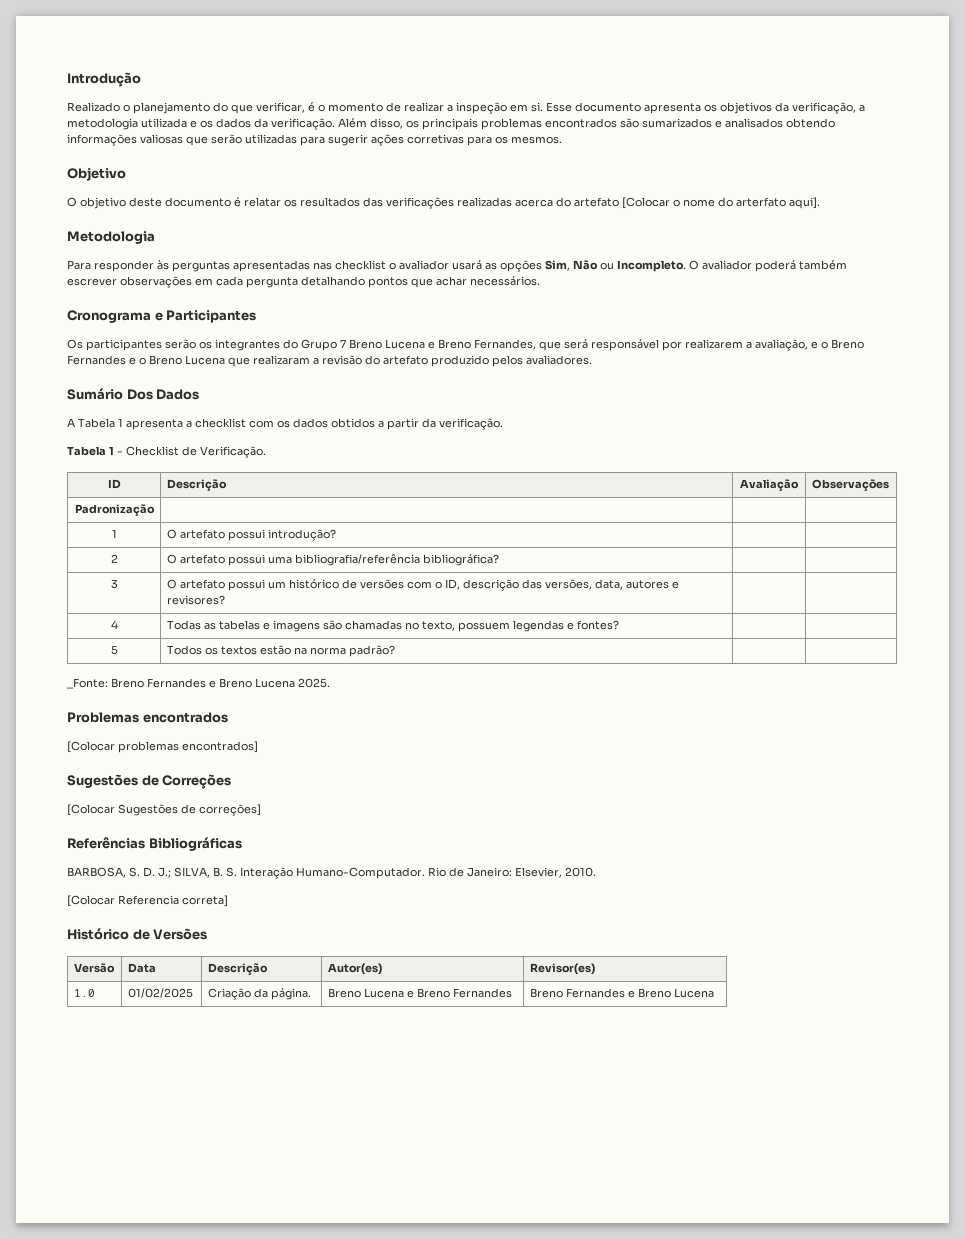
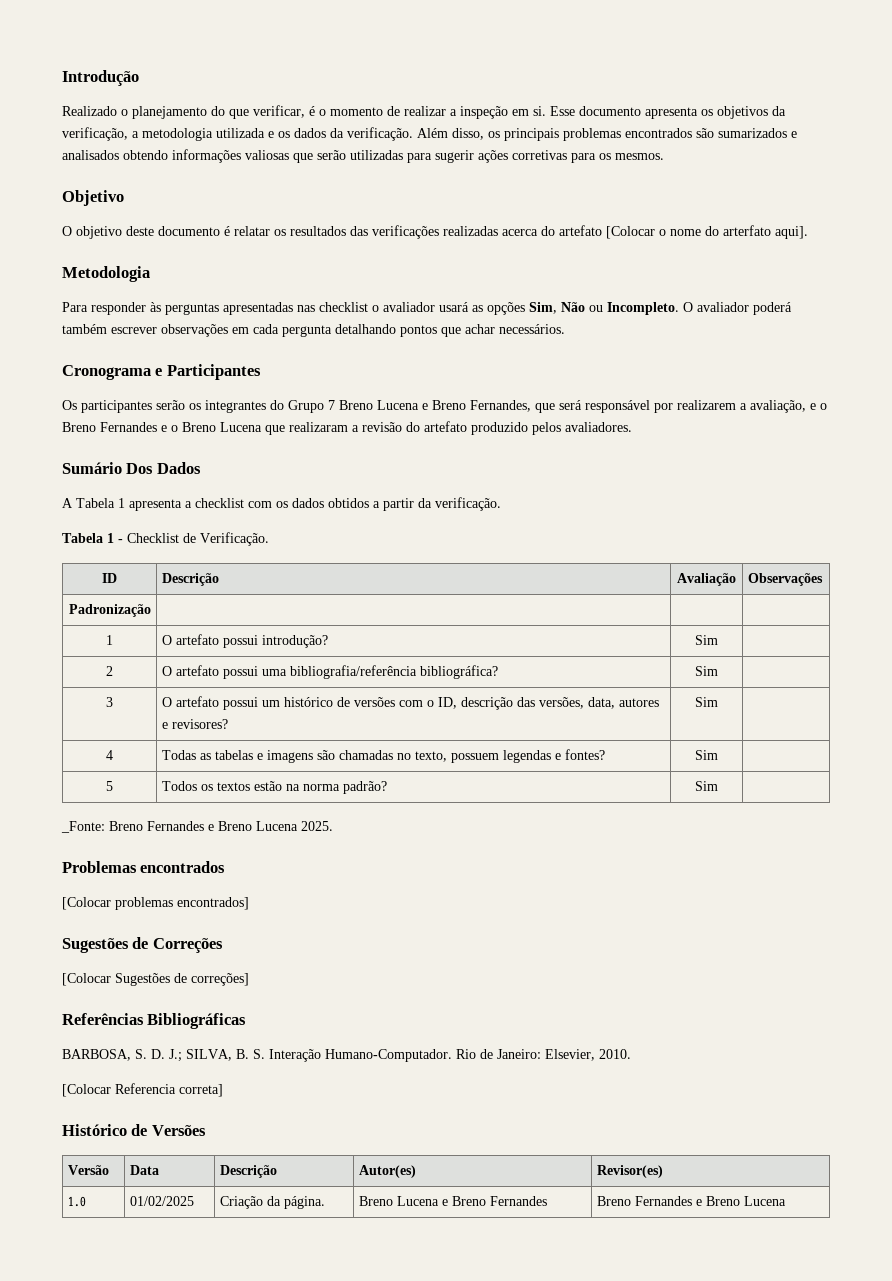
- 1 | O artefato possui introdução? | |
+ 1 | O artefato possui introdução? | Sim |
- 2 | O artefato possui uma bibliografia/referência bibliográfica? | |
+ 2 | O artefato possui uma bibliografia/referência bibliográfica? | Sim |
- 3 | O artefato possui um histórico de versões com o ID, descrição das versões, data, autores e revisores? | |
+ 3 | O artefato possui um histórico de versões com o ID, descrição das versões, data, autores e revisores? | Sim |
- 4 | Todas as tabelas e imagens são chamadas no texto, possuem legendas e fontes? | |
+ 4 | Todas as tabelas e imagens são chamadas no texto, possuem legendas e fontes? | Sim |
- 5 | Todos os textos estão na norma padrão? | |
+ 5 | Todos os textos estão na norma padrão? | Sim |

